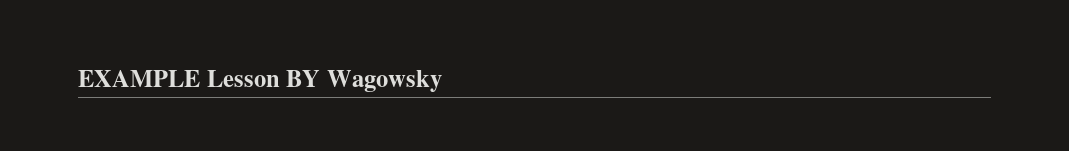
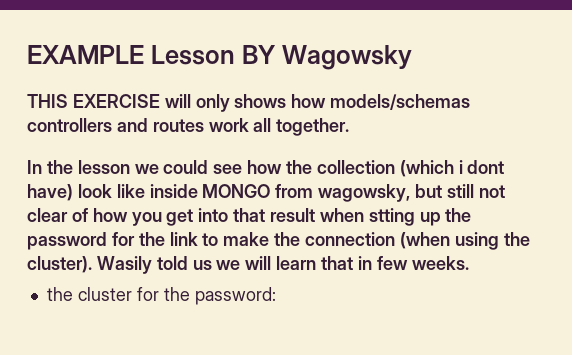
+ THIS EXERCISE will only shows how models/schemas controllers and routes work all together.
+ In the lesson we could see how the collection (which i dont have) look like inside MONGO from wagowsky, but still not clear of how you get into that result when stting up the password for the link to make the connection (when using the cluster). Wasily told us we will learn that in few weeks.
+ the cluster for the password:

